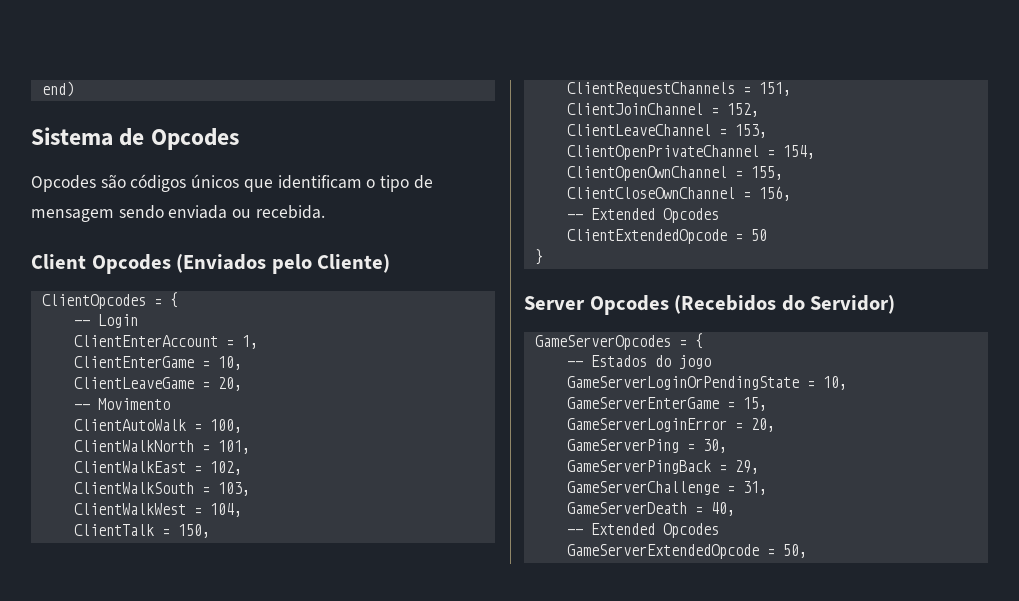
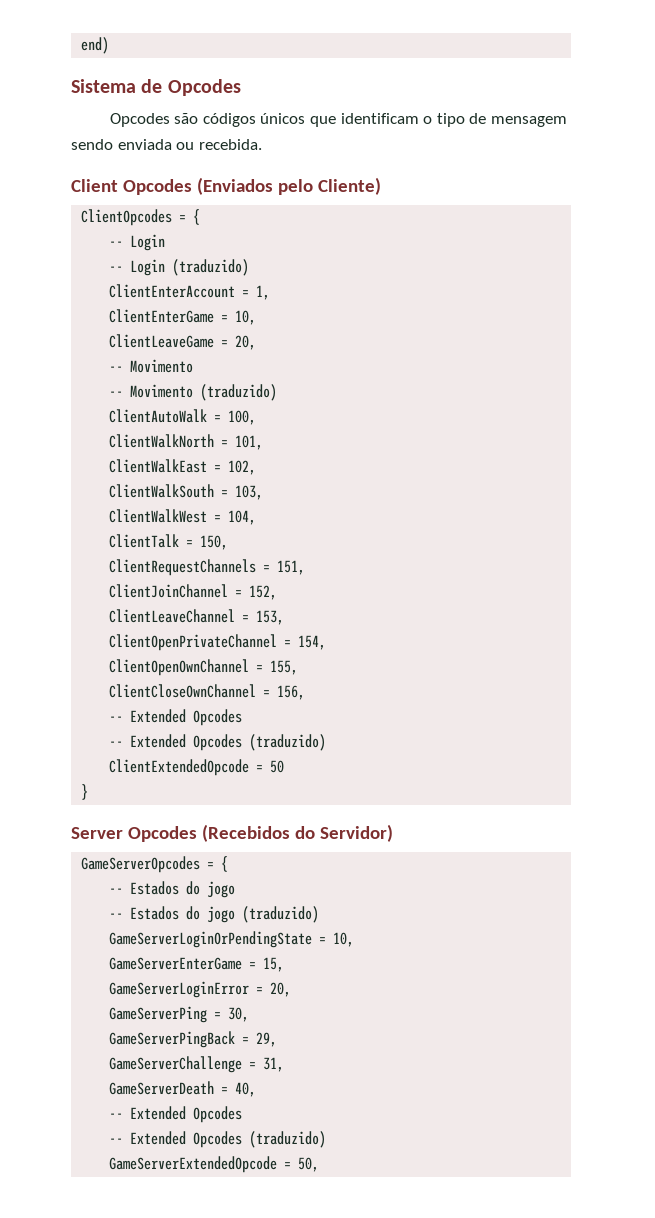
+ -- Login (traduzido)
+ -- Movimento (traduzido)
  ClientCloseOwnChannel = 156,
  -- Extended Opcodes
+ -- Extended Opcodes (traduzido)
+ -- Estados do jogo (traduzido)
  GameServerDeath = 40,
  -- Extended Opcodes
+ -- Extended Opcodes (traduzido)

